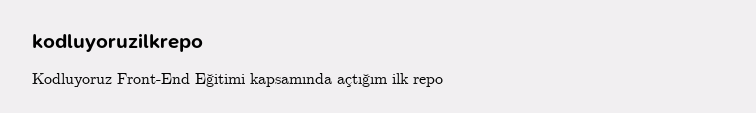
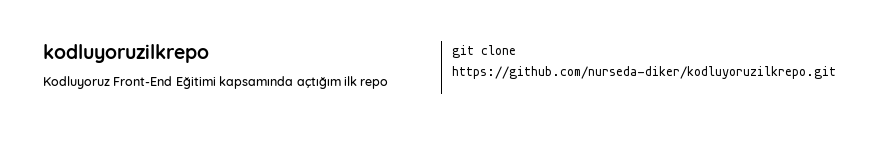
+ git clone https://github.com/nurseda-diker/kodluyoruzilkrepo.git

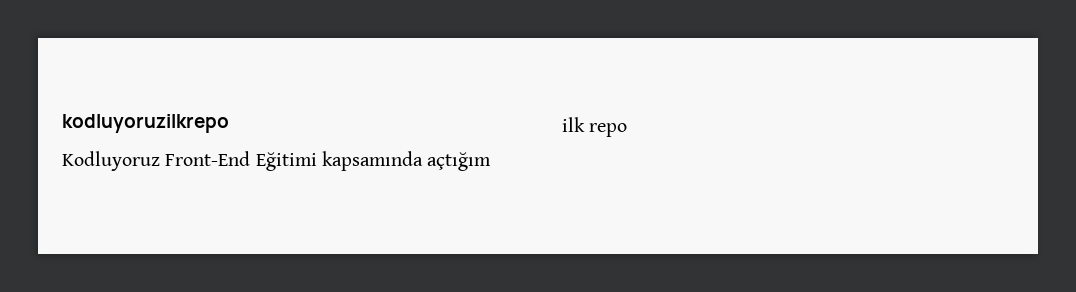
- git clone https://github.com/nurseda-diker/kodluyoruzilkrepo.git

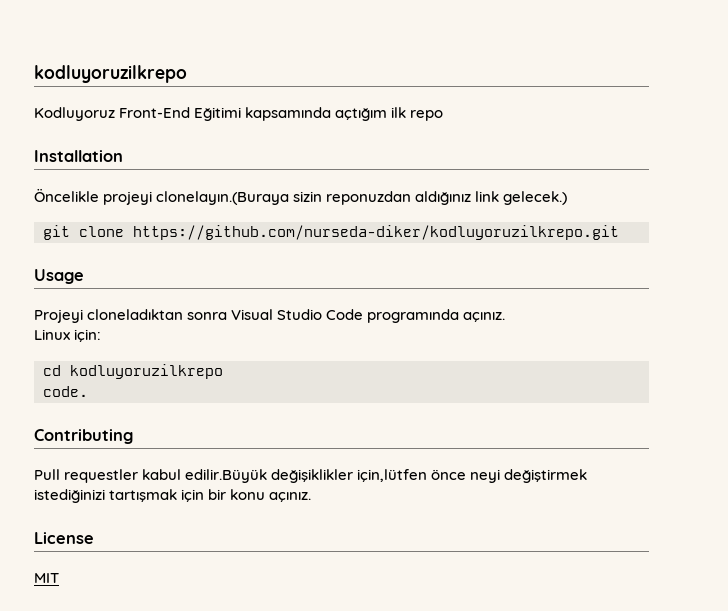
+ Installation
+ Öncelikle projeyi clonelayın.(Buraya sizin reponuzdan aldığınız link gelecek.)
+ git clone https://github.com/nurseda-diker/kodluyoruzilkrepo.git
+ Usage
+ Projeyi cloneladıktan sonra Visual Studio Code programında açınız.
+ Linux için:
+ cd kodluyoruzilkrepo
+ code.
+ Contributing
+ Pull requestler kabul edilir.Büyük değişiklikler için,lütfen önce neyi değiştirmek istediğinizi tartışmak için bir konu açınız.
+ License
+ MIT

